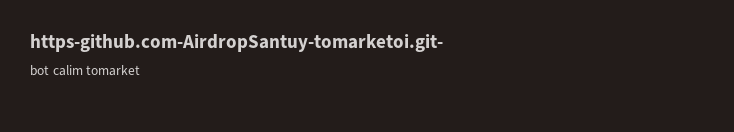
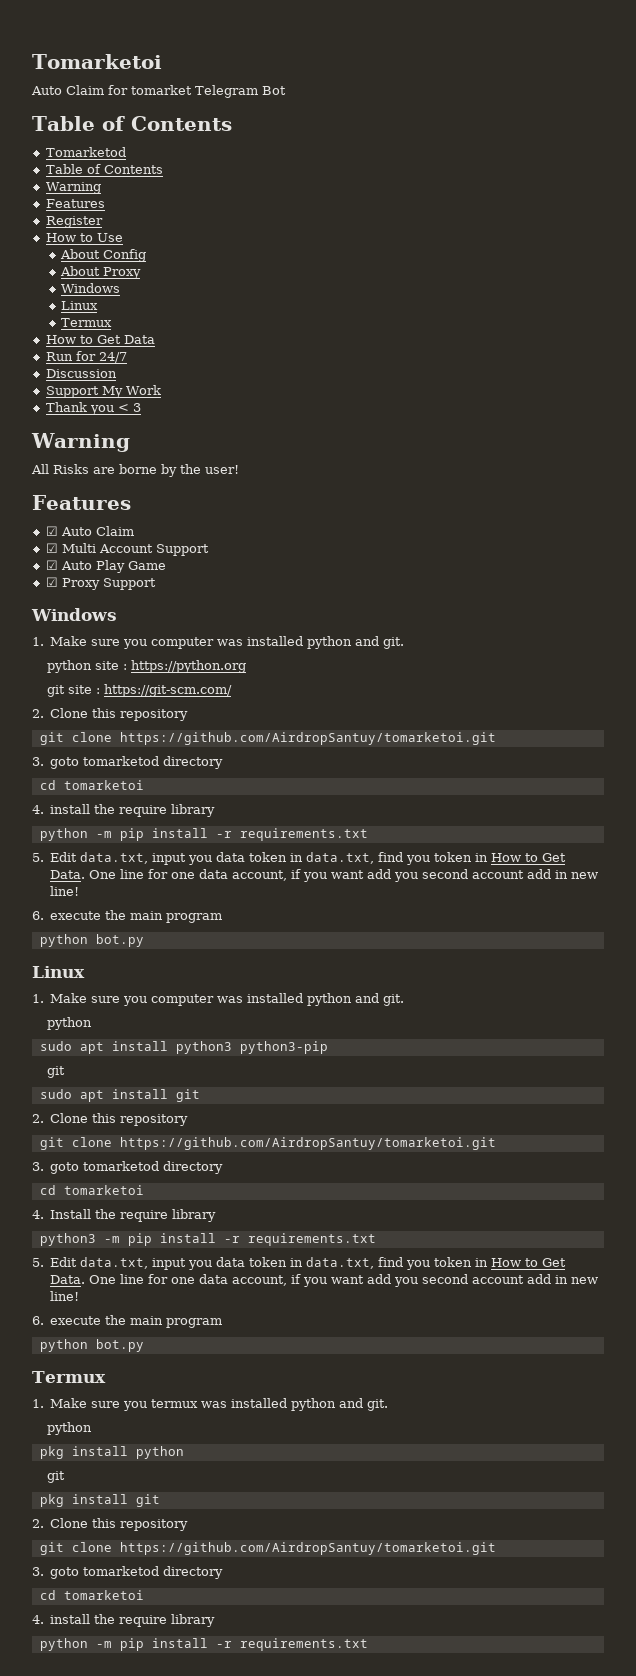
- https-github.com-AirdropSantuy-tomarketoi.git-
- bot calim tomarket
+ Tomarketoi
+ Auto Claim for tomarket Telegram Bot
+ Table of Contents
+ Tomarketod
+ Table of Contents
+ Warning
+ Features
+ Register
+ How to Use
+ About Config
+ About Proxy
+ Windows
+ Linux
+ Termux
+ How to Get Data
+ Run for 24/7
+ Discussion
+ Support My Work
+ Thank you < 3
+ Warning
+ All Risks are borne by the user!
+ Features
+ ☑ Auto Claim
+ ☑ Multi Account Support
+ ☑ Auto Play Game
+ ☑ Proxy Support
+ Windows
+ 1. Make sure you computer was installed python and git.
+ python site : https://python.org
+ git site : https://git-scm.com/
+ 2. Clone this repository
+ git clone https://github.com/AirdropSantuy/tomarketoi.git
+ 3. goto tomarketod directory
+ cd tomarketoi
+ 4. install the require library
+ python -m pip install -r requirements.txt
+ 5. Edit data.txt, input you data token in data.txt, find you token in How to Get Data. One line for one data account, if you want add you second account add in new line!
+ 6. execute the main program
+ python bot.py
+ Linux
+ 1. Make sure you computer was installed python and git.
+ python
+ sudo apt install python3 python3-pip
+ git
+ sudo apt install git
+ 2. Clone this repository
+ git clone https://github.com/AirdropSantuy/tomarketoi.git
+ 3. goto tomarketod directory
+ cd tomarketoi
+ 4. Install the require library
+ python3 -m pip install -r requirements.txt
+ 5. Edit data.txt, input you data token in data.txt, find you token in How to Get Data. One line for one data account, if you want add you second account add in new line!
+ 6. execute the main program
+ python bot.py
+ Termux
+ 1. Make sure you termux was installed python and git.
+ python
+ pkg install python
+ git
+ pkg install git
+ 2. Clone this repository
+ git clone https://github.com/AirdropSantuy/tomarketoi.git
+ 3. goto tomarketod directory
+ cd tomarketoi
+ 4. install the require library
+ python -m pip install -r requirements.txt

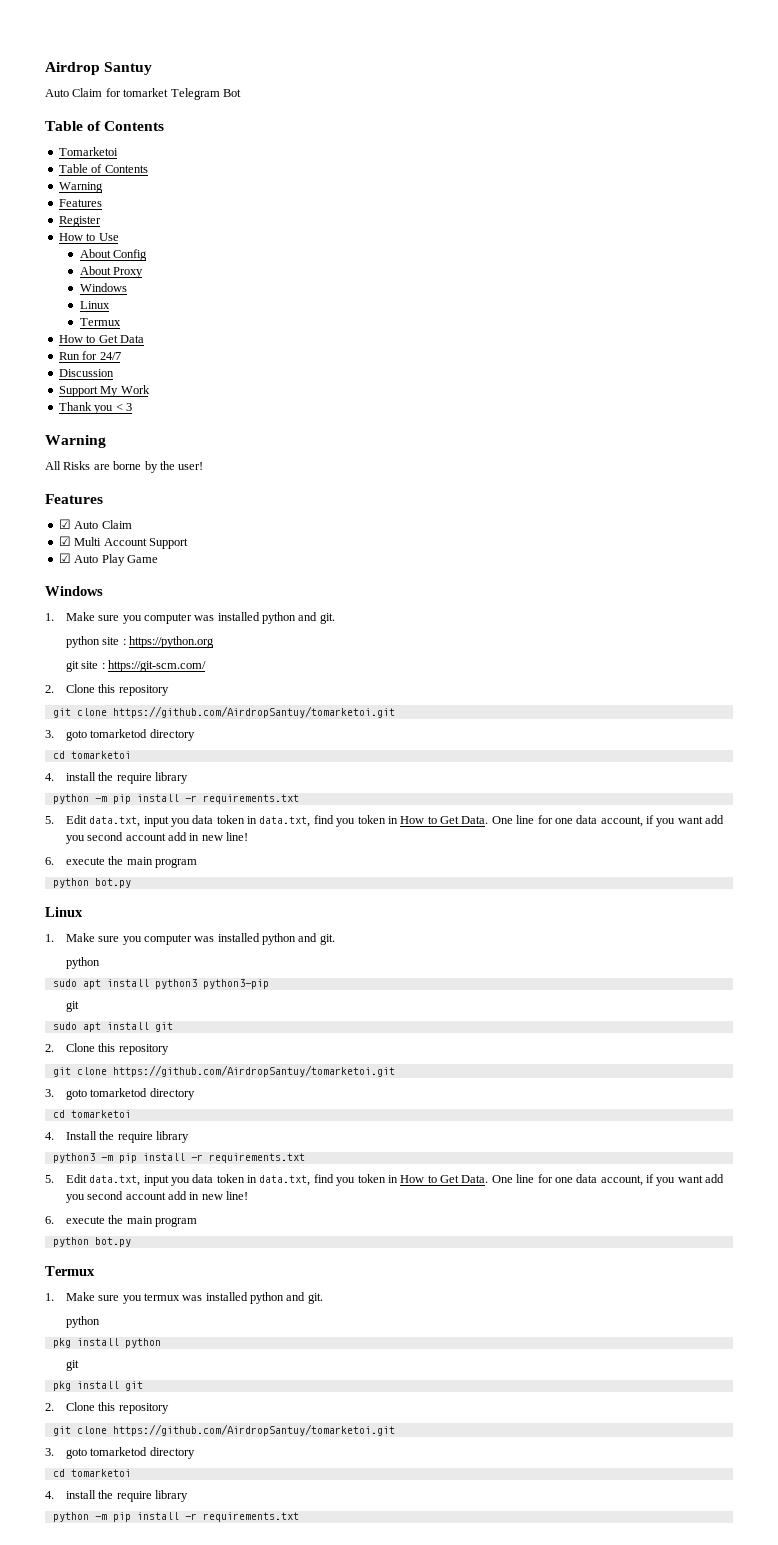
- Tomarketoi
+ Airdrop Santuy
- Tomarketod
+ Tomarketoi
- ☑ Proxy Support

